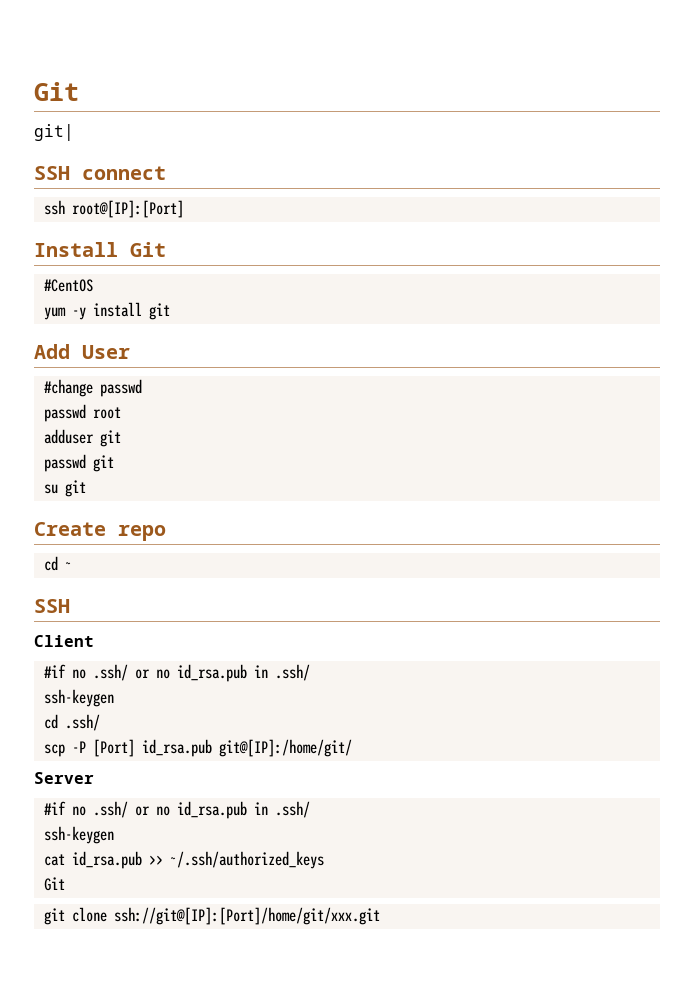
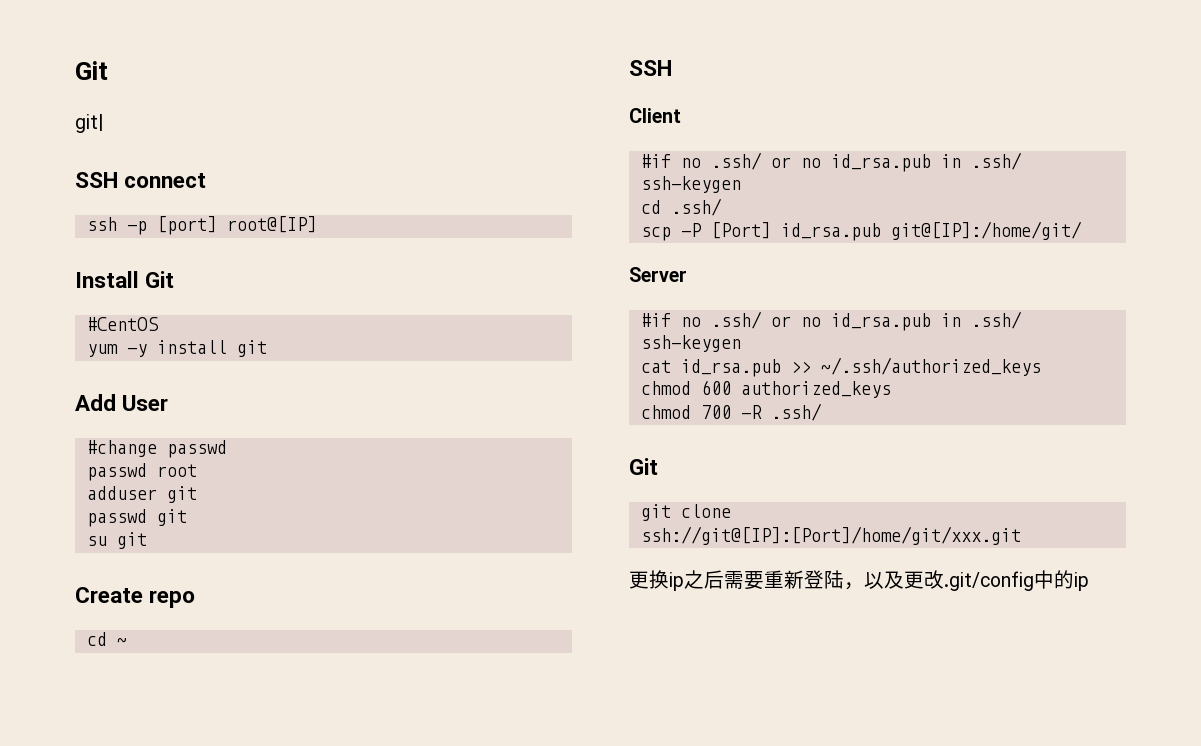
- ssh root@[IP]:[Port]
+ ssh -p [port] root@[IP]
  cat id_rsa.pub >> ~/.ssh/authorized_keys
+ chmod 600 authorized_keys
+ chmod 700 -R .ssh/
  Git
  git clone ssh://git@[IP]:[Port]/home/git/xxx.git
+ 更换ip之后需要重新登陆，以及更改.git/config中的ip

